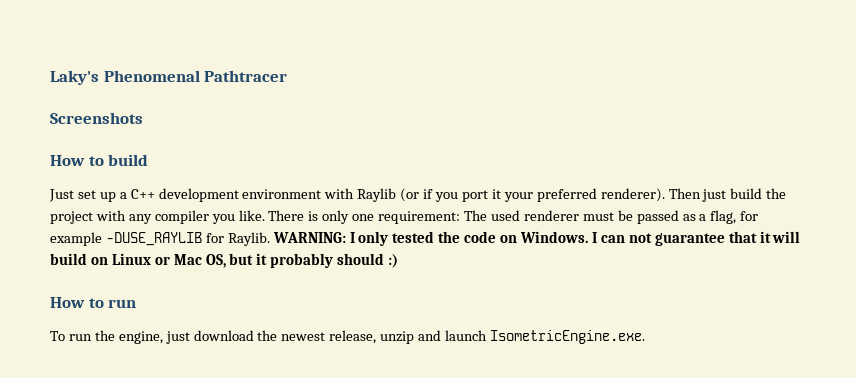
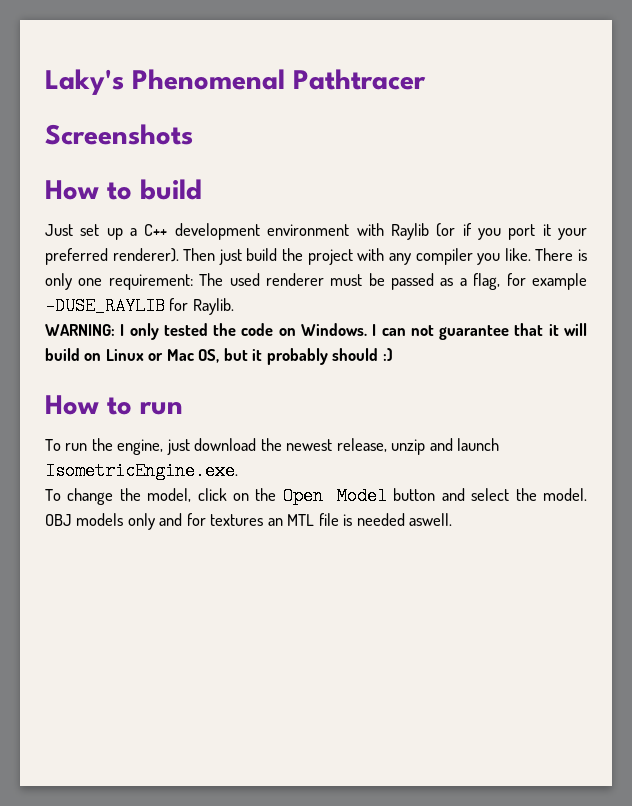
- There is only one requirement: The used renderer must be passed as a flag, for example -DUSE_RAYLIB for Raylib. WARNING: I only tested the code on Windows.
+ There is only one requirement: The used renderer must be passed as a flag, for example -DUSE_RAYLIB for Raylib.
+ WARNING: I only tested the code on Windows.
+ To change the model, click on the Open Model button and select the model. OBJ models only and for textures an MTL file is needed aswell.

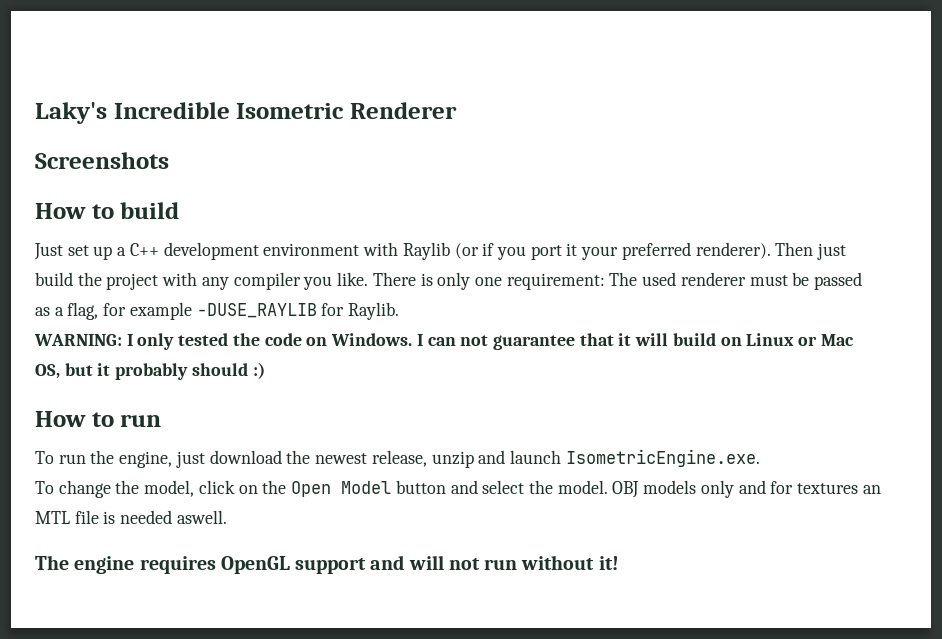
- Laky's Phenomenal Pathtracer
+ Laky's Incredible Isometric Renderer
+ The engine requires OpenGL support and will not run without it!

